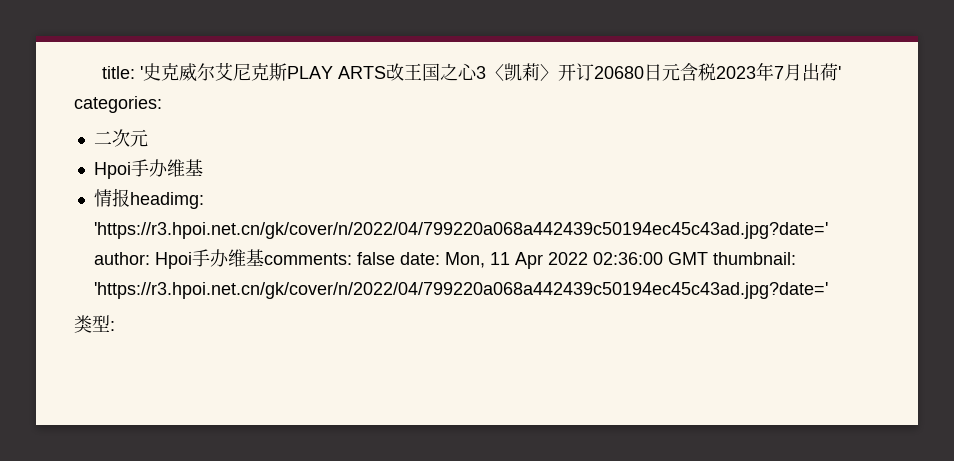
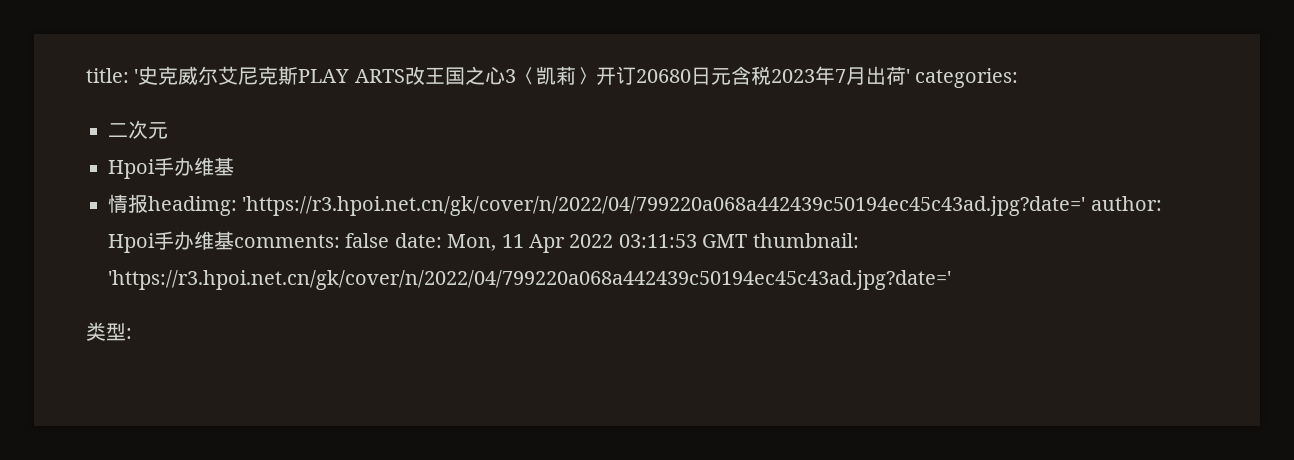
- 情报headimg: 'https://r3.hpoi.net.cn/gk/cover/n/2022/04/799220a068a442439c50194ec45c43ad.jpg?date=' author: Hpoi手办维基comments: false date: Mon, 11 Apr 2022 02:36:00 GMT thumbnail: 'https://r3.hpoi.net.cn/gk/cover/n/2022/04/799220a068a442439c50194ec45c43ad.jpg?date='
+ 情报headimg: 'https://r3.hpoi.net.cn/gk/cover/n/2022/04/799220a068a442439c50194ec45c43ad.jpg?date=' author: Hpoi手办维基comments: false date: Mon, 11 Apr 2022 03:11:53 GMT thumbnail: 'https://r3.hpoi.net.cn/gk/cover/n/2022/04/799220a068a442439c50194ec45c43ad.jpg?date='

